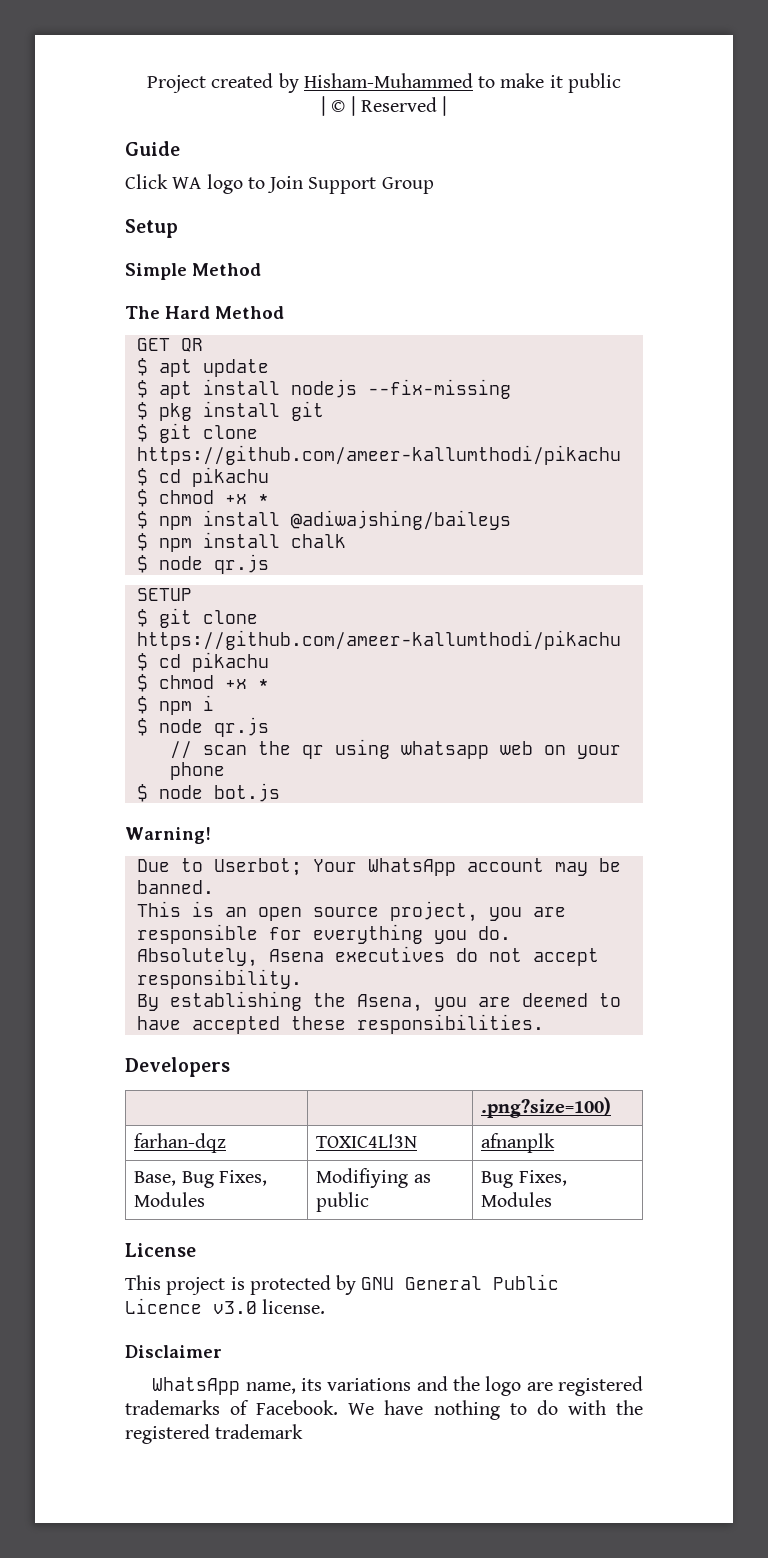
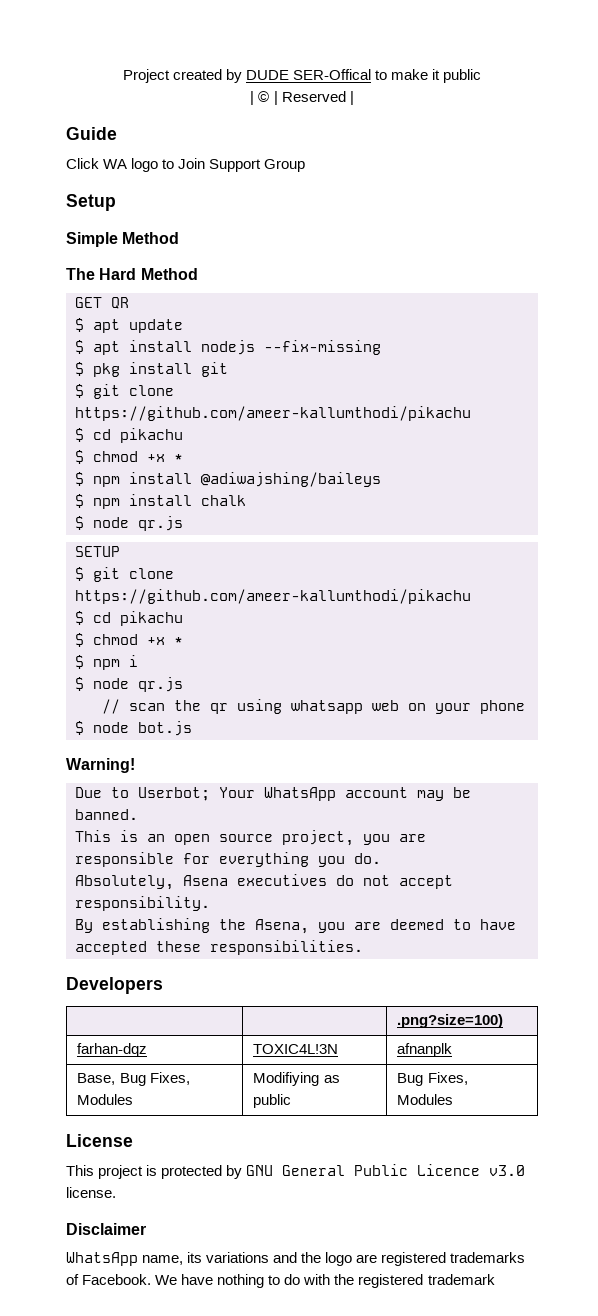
- Project created by Hisham-Muhammed to make it public
+ Project created by DUDE SER-Offical to make it public

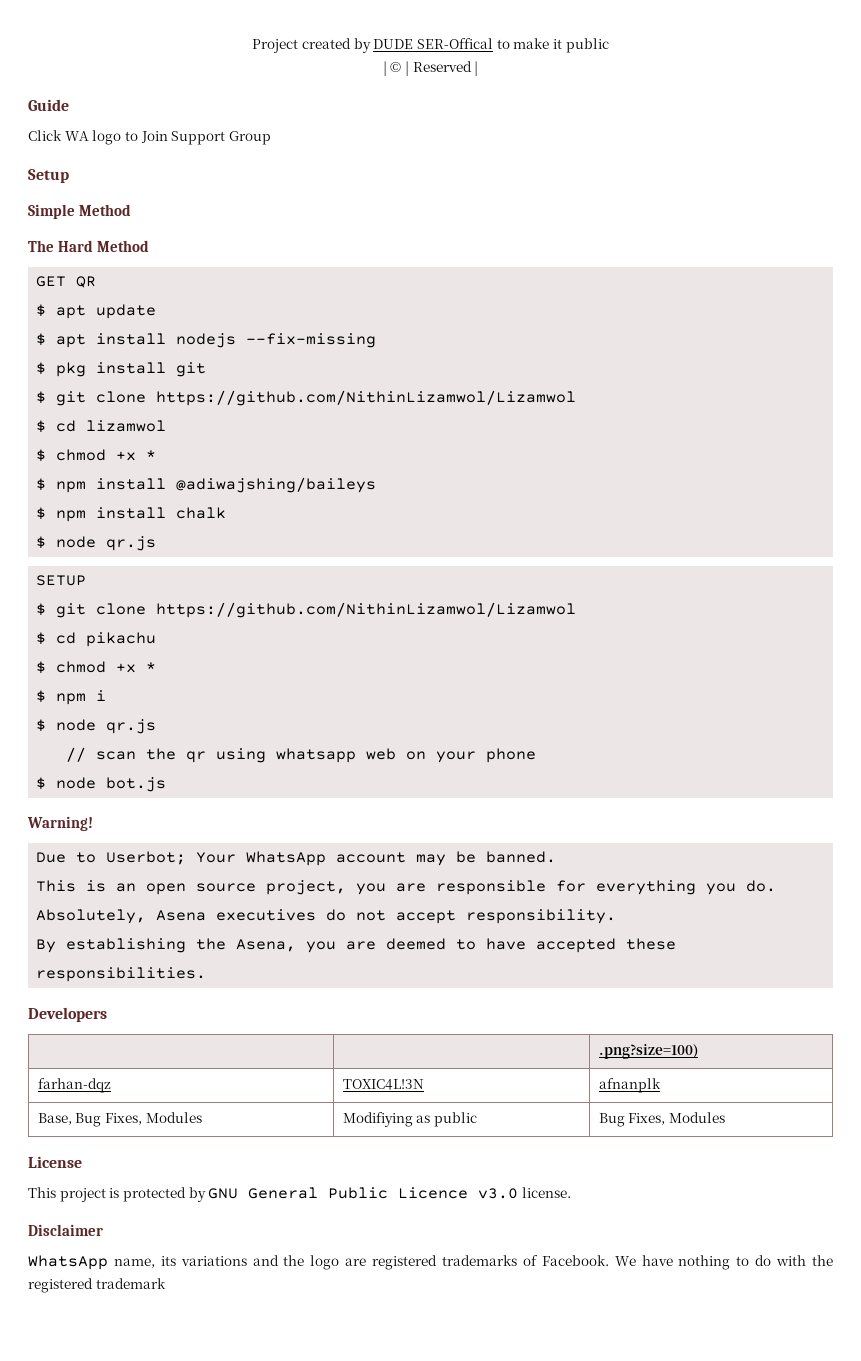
  $ pkg install git
- $ git clone https://github.com/ameer-kallumthodi/pikachu
- $ cd pikachu
+ $ git clone https://github.com/NithinLizamwol/Lizamwol
+ $ cd lizamwol
  SETUP
- $ git clone https://github.com/ameer-kallumthodi/pikachu
+ $ git clone https://github.com/NithinLizamwol/Lizamwol

